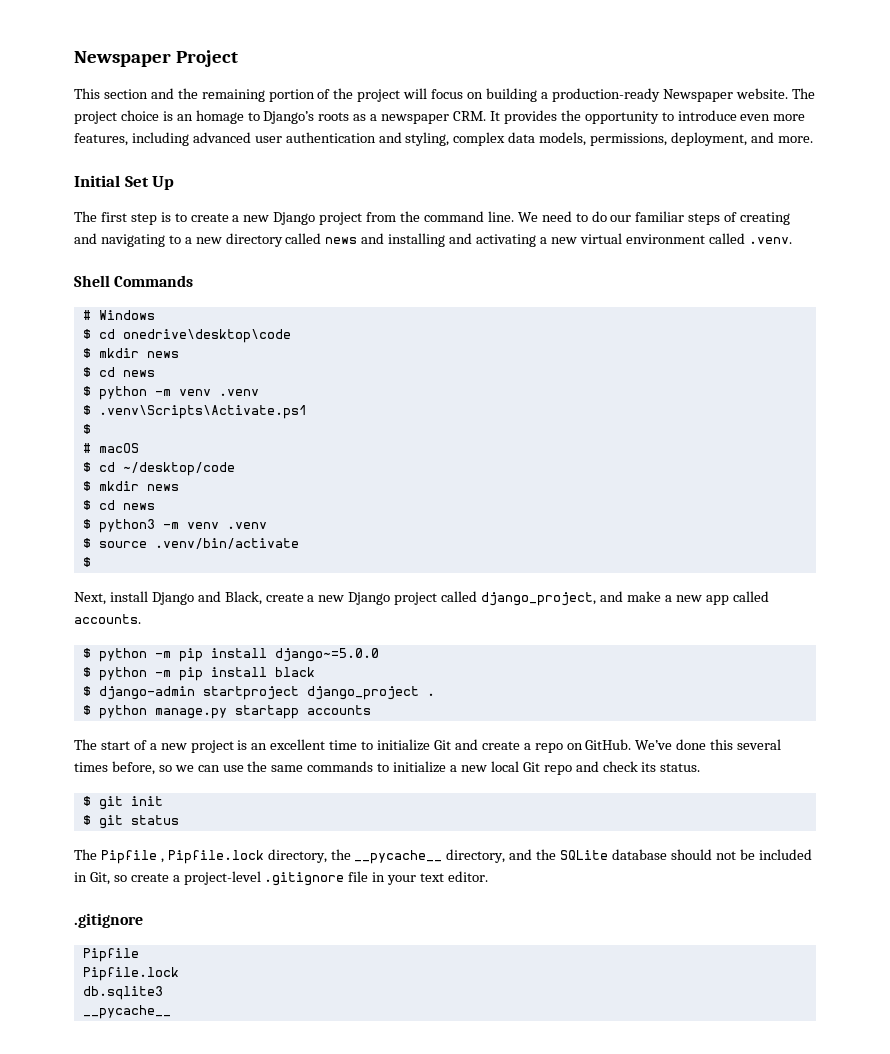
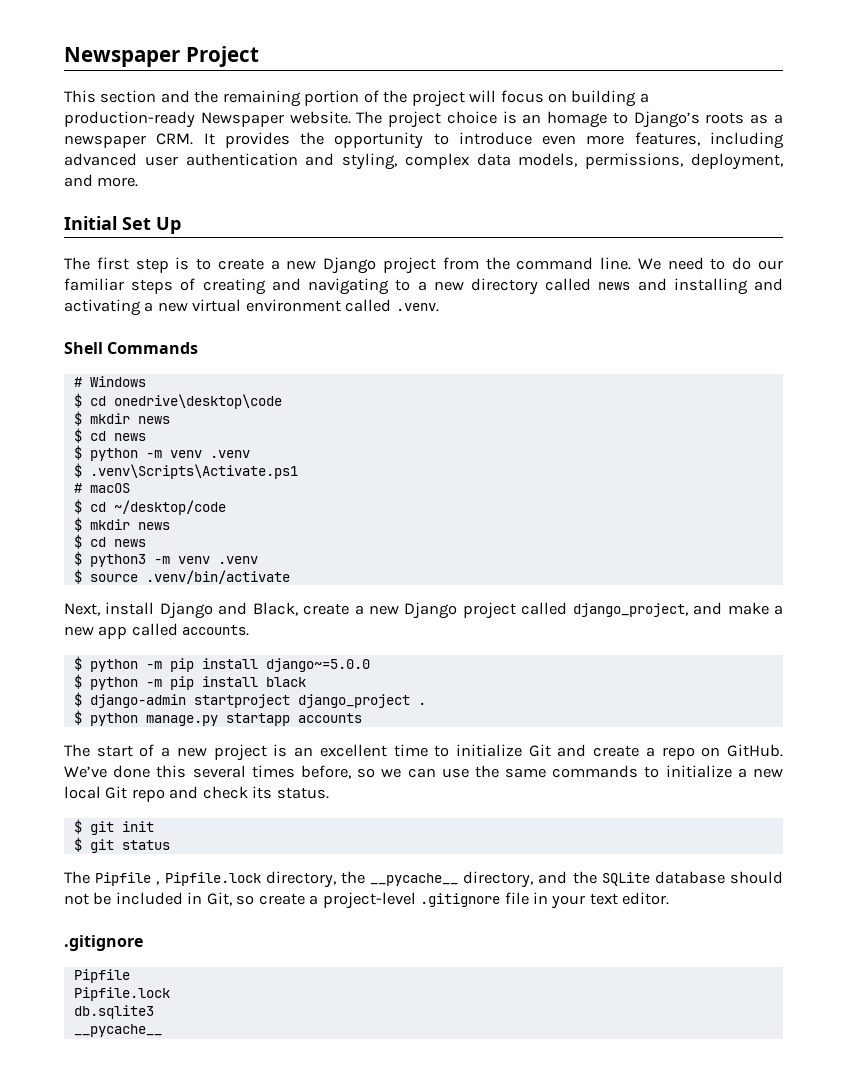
  $ .venv\Scripts\Activate.ps1
- $
  $ source .venv/bin/activate
- $

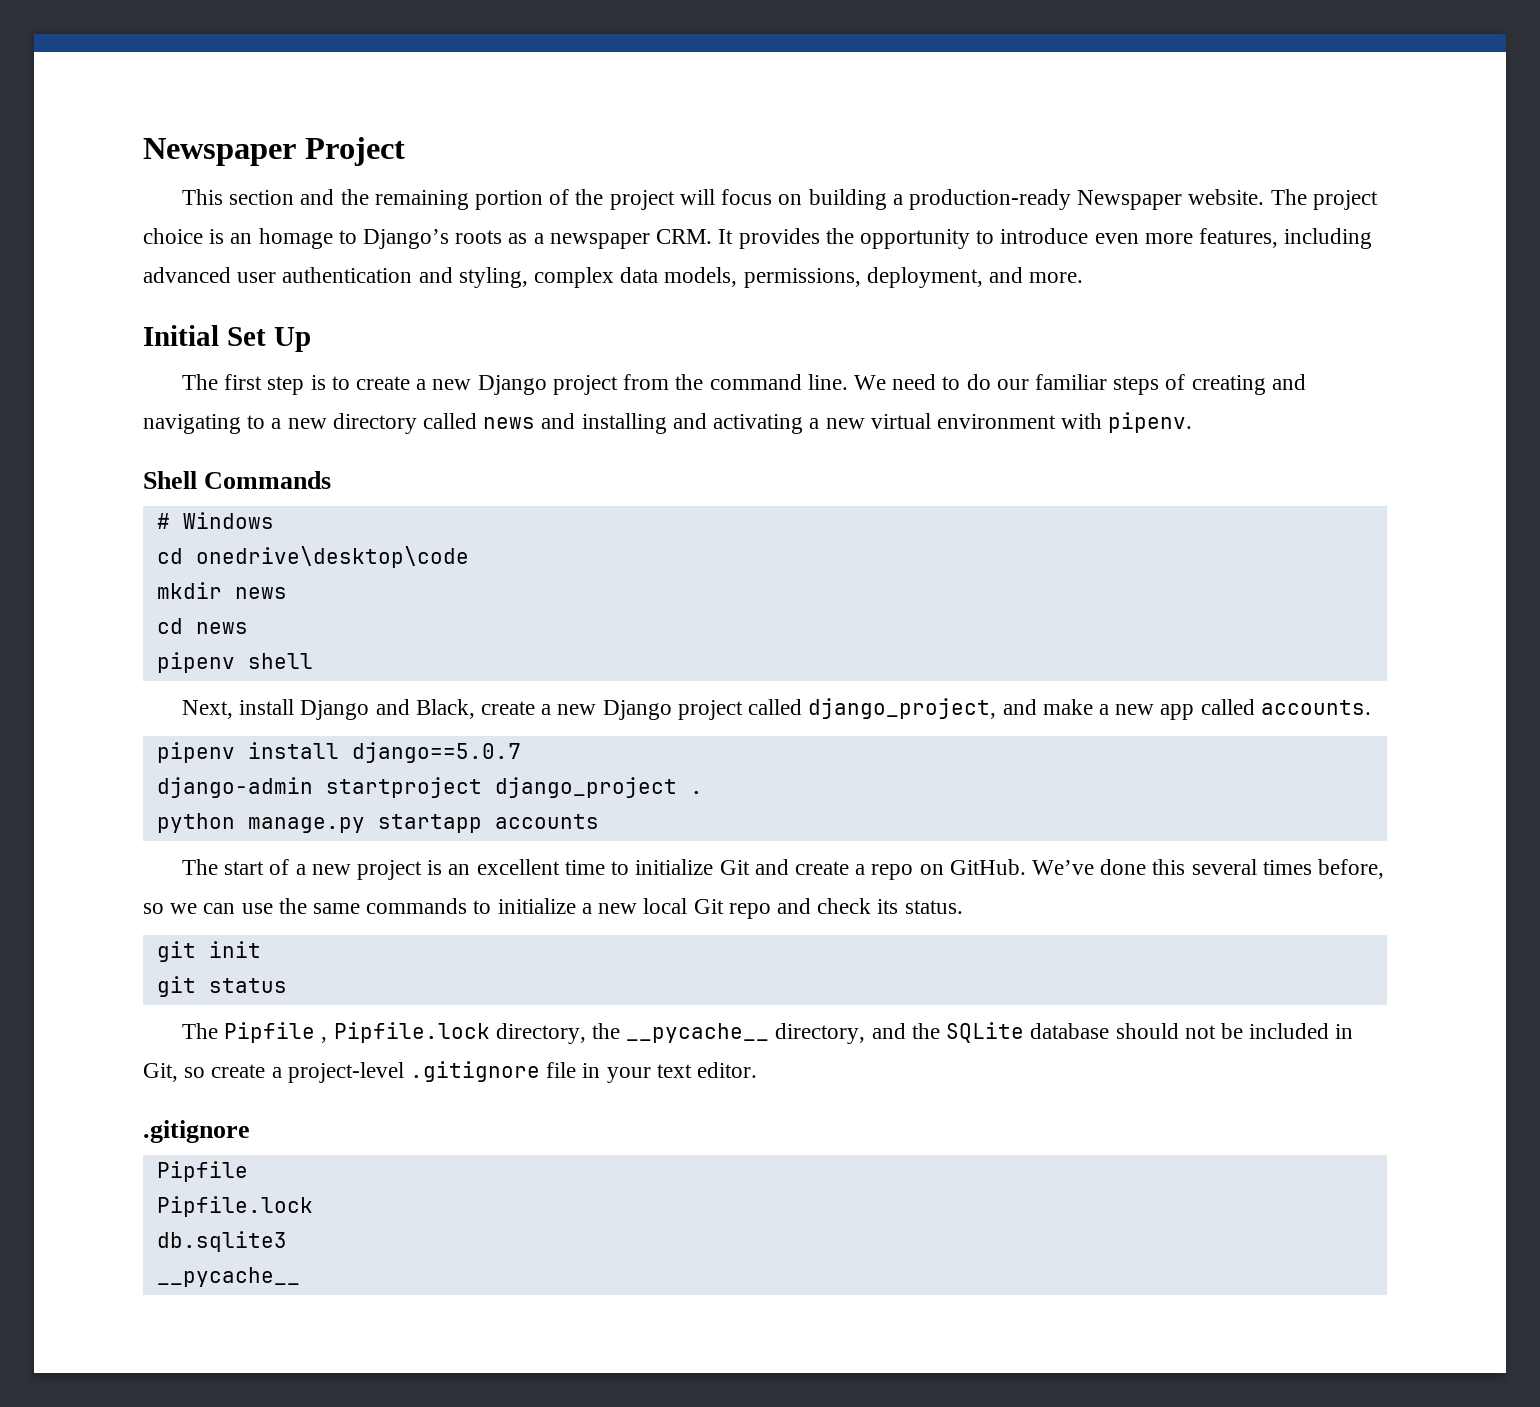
- We need to do our familiar steps of creating and navigating to a new directory called news and installing and activating a new virtual environment called .venv.
+ We need to do our familiar steps of creating and navigating to a new directory called news and installing and activating a new virtual environment with pipenv.
- $ cd onedrive\desktop\code
- $ mkdir news
- $ cd news
- $ python -m venv .venv
- $ .venv\Scripts\Activate.ps1
- # macOS
- $ cd ~/desktop/code
- $ mkdir news
- $ cd news
- $ python3 -m venv .venv
- $ source .venv/bin/activate
+ cd onedrive\desktop\code
+ mkdir news
+ cd news
+ pipenv shell
- $ python -m pip install django~=5.0.0
- $ python -m pip install black
- $ django-admin startproject django_project .
+ pipenv install django==5.0.7
+ django-admin startproject django_project .
- $ python manage.py startapp accounts
+ python manage.py startapp accounts
- $ git init
+ git init
- $ git status
+ git status

